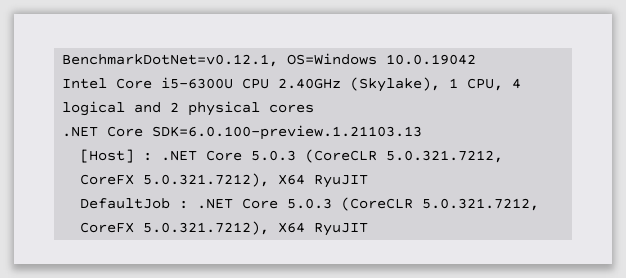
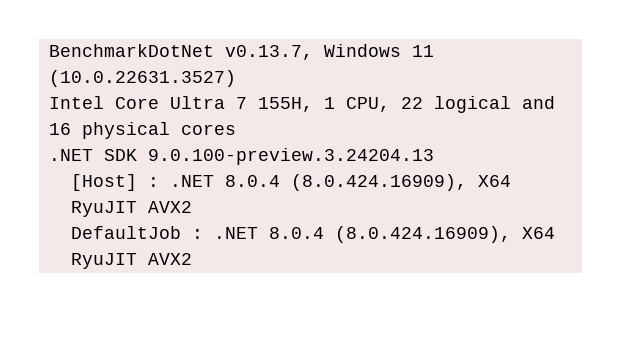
- BenchmarkDotNet=v0.12.1, OS=Windows 10.0.19042
- Intel Core i5-6300U CPU 2.40GHz (Skylake), 1 CPU, 4 logical and 2 physical cores
+ BenchmarkDotNet v0.13.7, Windows 11 (10.0.22631.3527)
+ Intel Core Ultra 7 155H, 1 CPU, 22 logical and 16 physical cores
- .NET Core SDK=6.0.100-preview.1.21103.13
+ .NET SDK 9.0.100-preview.3.24204.13
- [Host] : .NET Core 5.0.3 (CoreCLR 5.0.321.7212, CoreFX 5.0.321.7212), X64 RyuJIT
+ [Host] : .NET 8.0.4 (8.0.424.16909), X64 RyuJIT AVX2
- DefaultJob : .NET Core 5.0.3 (CoreCLR 5.0.321.7212, CoreFX 5.0.321.7212), X64 RyuJIT
+ DefaultJob : .NET 8.0.4 (8.0.424.16909), X64 RyuJIT AVX2

